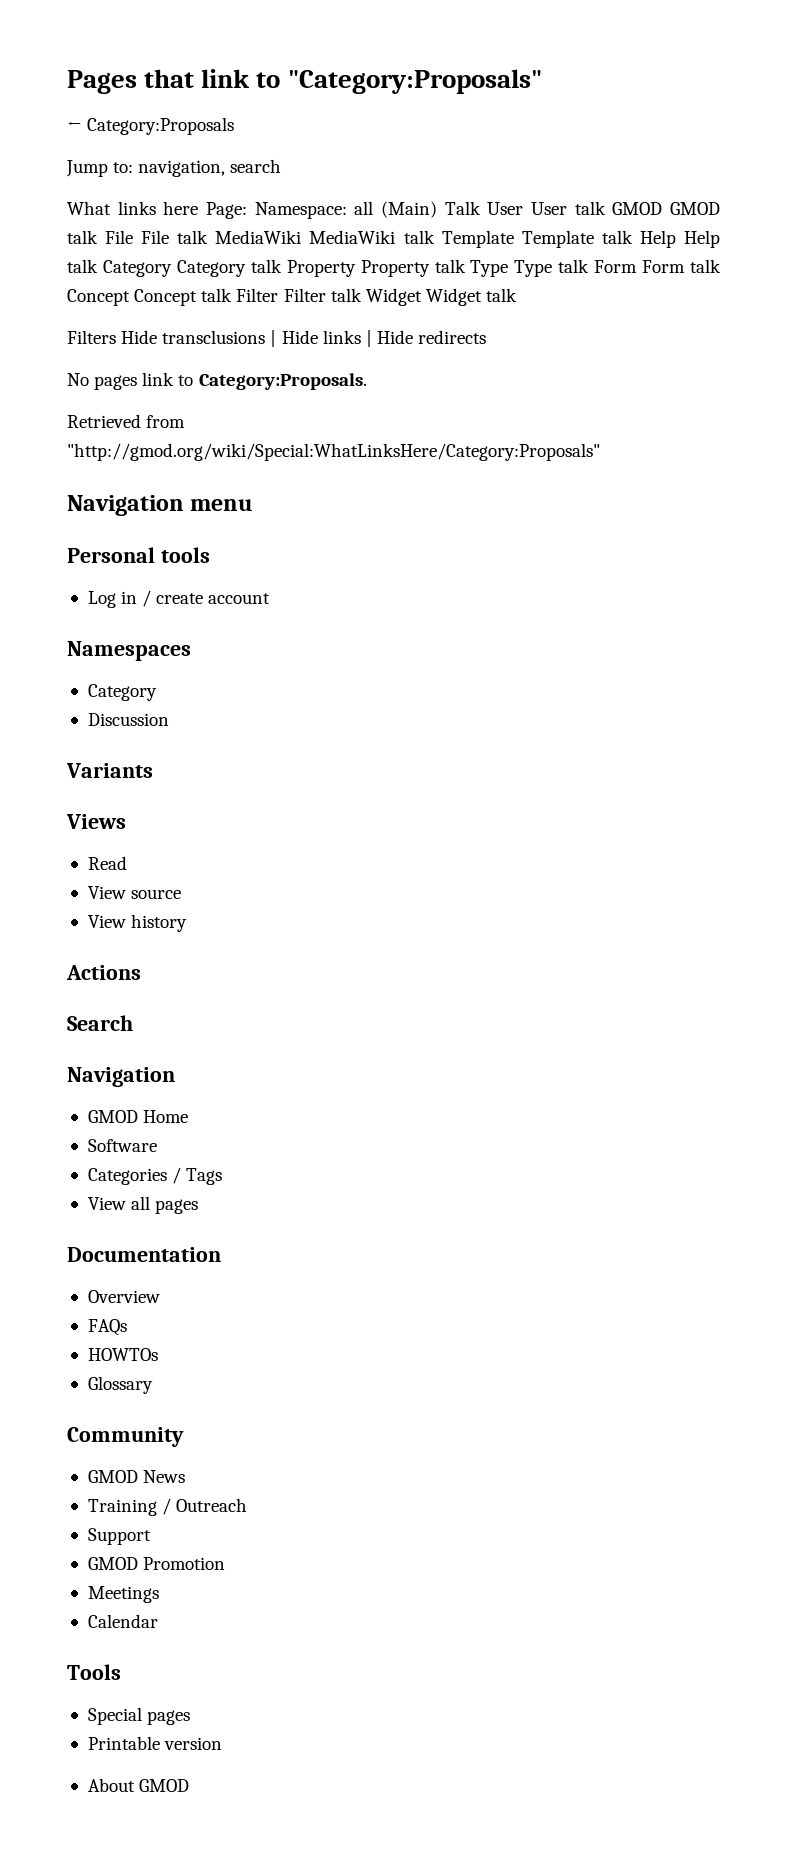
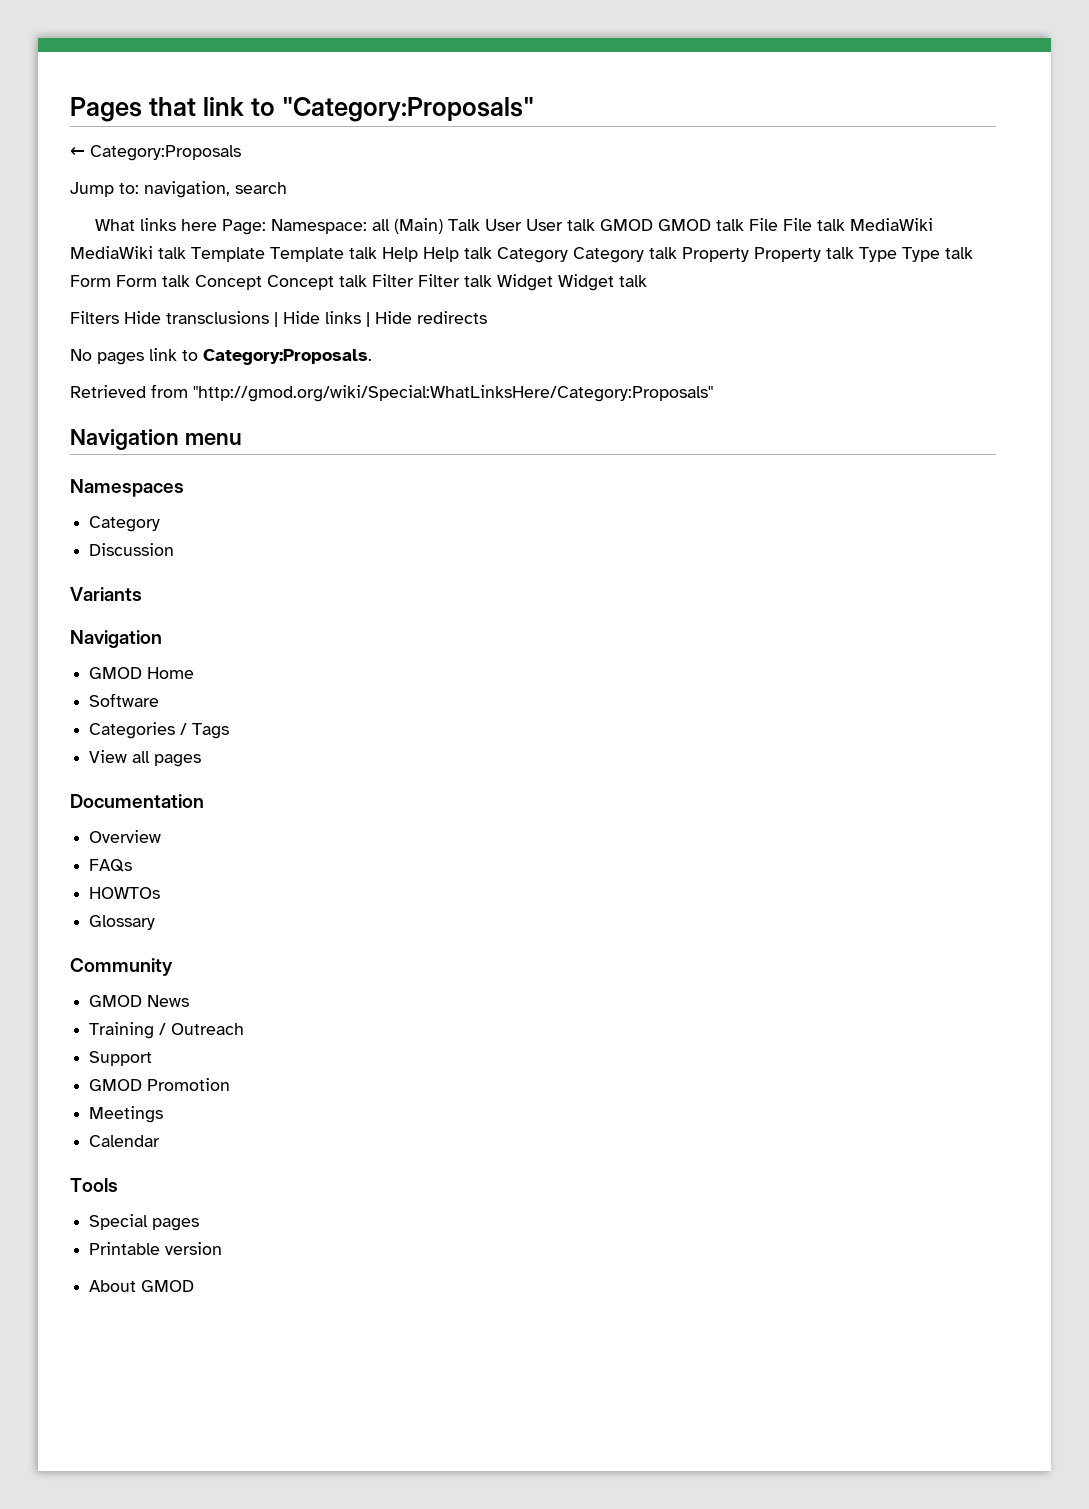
- Personal tools
- Log in / create account
  Namespaces
  Category
  Discussion
  Variants
- Views
- Read
- View source
- View history
- Actions
- Search

